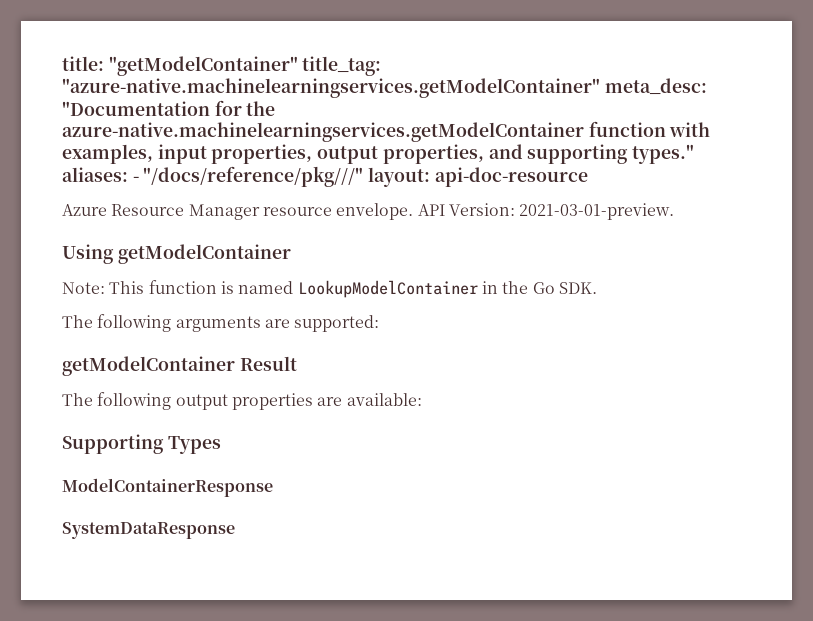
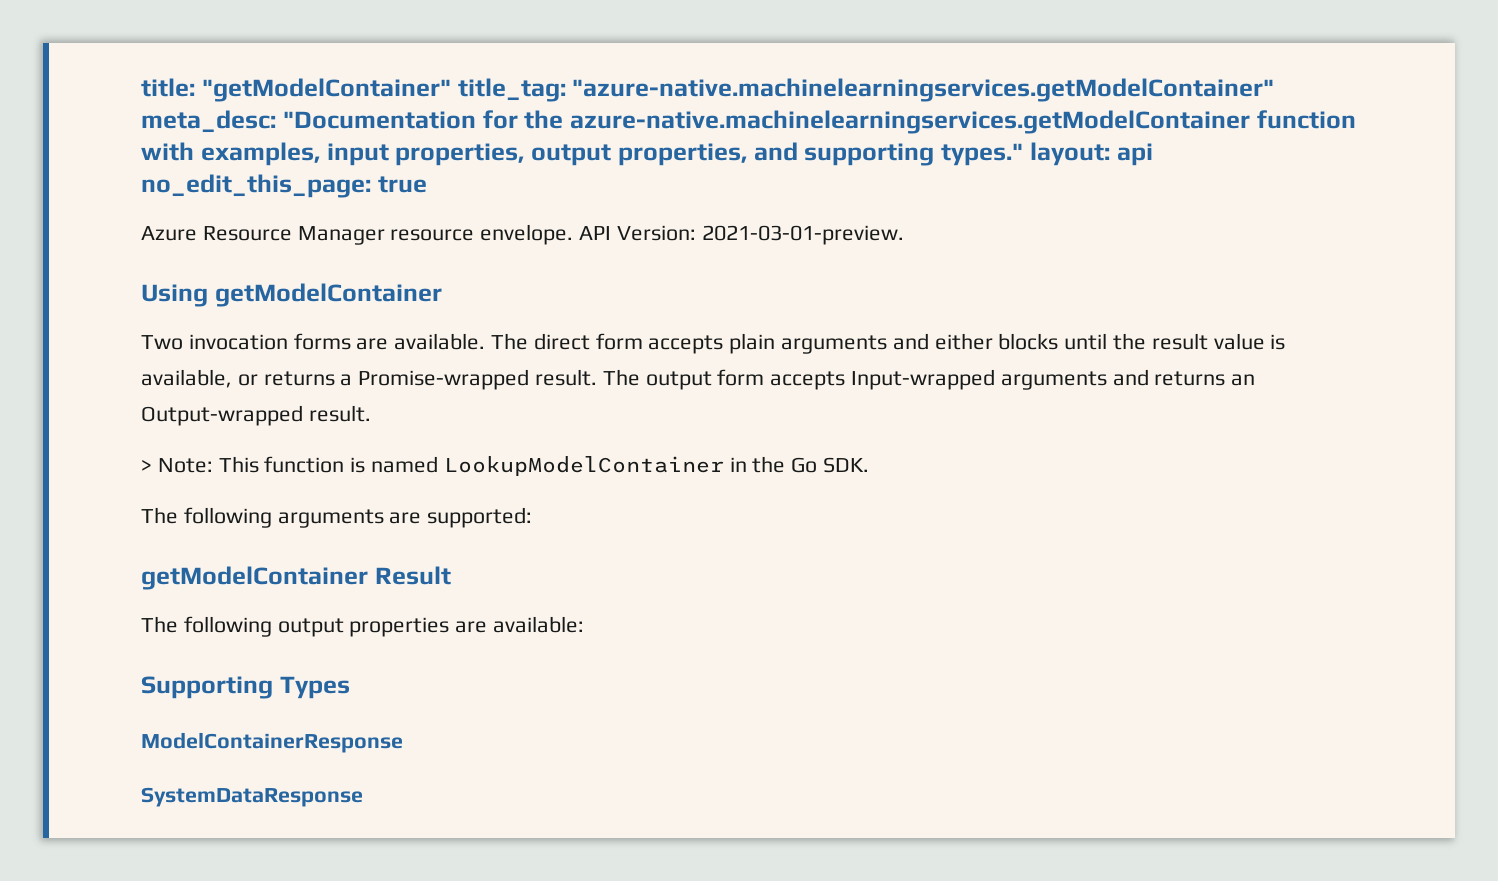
- title: "getModelContainer" title_tag: "azure-native.machinelearningservices.getModelContainer" meta_desc: "Documentation for the azure-native.machinelearningservices.getModelContainer function with examples, input properties, output properties, and supporting types." aliases: - "/docs/reference/pkg///" layout: api-doc-resource
+ title: "getModelContainer" title_tag: "azure-native.machinelearningservices.getModelContainer" meta_desc: "Documentation for the azure-native.machinelearningservices.getModelContainer function with examples, input properties, output properties, and supporting types." layout: api no_edit_this_page: true
- Note: This function is named LookupModelContainer in the Go SDK.
+ Two invocation forms are available. The direct form accepts plain arguments and either blocks until the result value is available, or returns a Promise-wrapped result. The output form accepts Input-wrapped arguments and returns an Output-wrapped result.
+ > Note: This function is named LookupModelContainer in the Go SDK.

